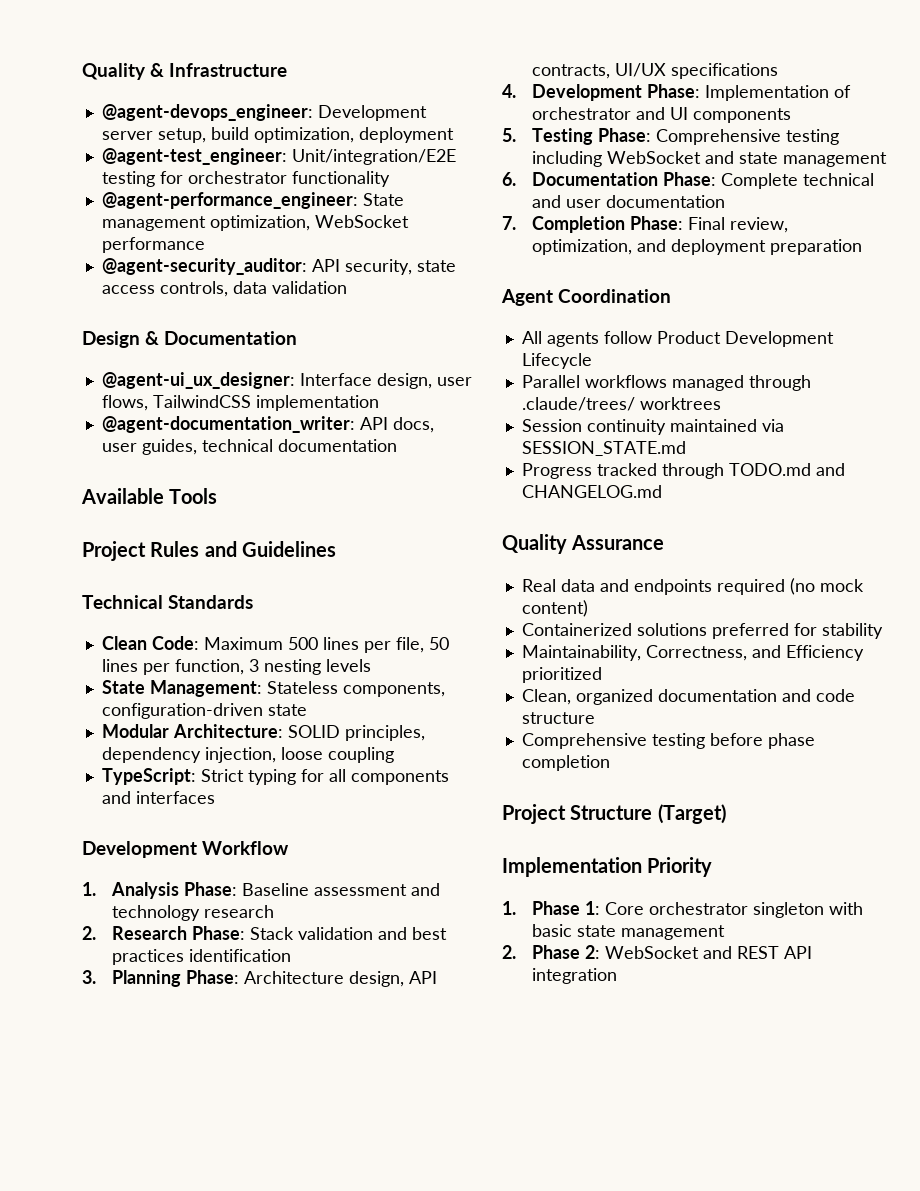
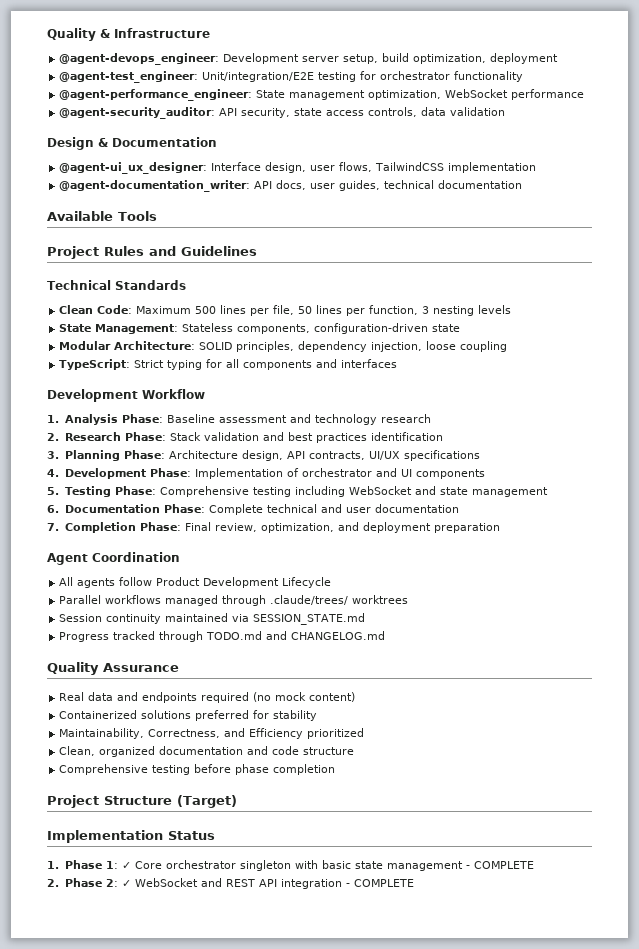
- Implementation Priority
+ Implementation Status
- 1. Phase 1: Core orchestrator singleton with basic state management
+ 1. Phase 1: ✓ Core orchestrator singleton with basic state management - COMPLETE
- 2. Phase 2: WebSocket and REST API integration
+ 2. Phase 2: ✓ WebSocket and REST API integration - COMPLETE

